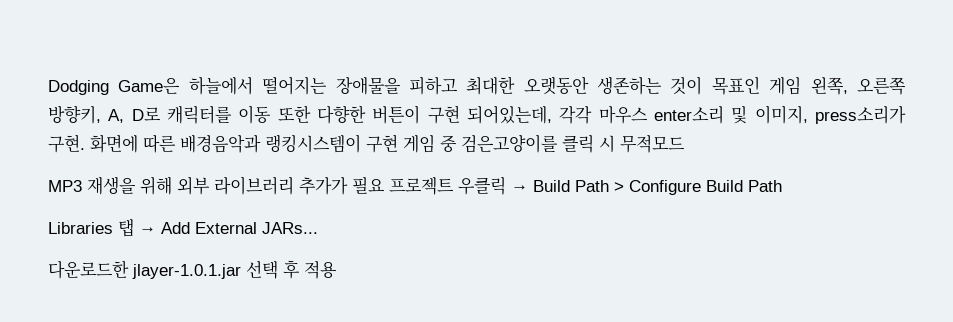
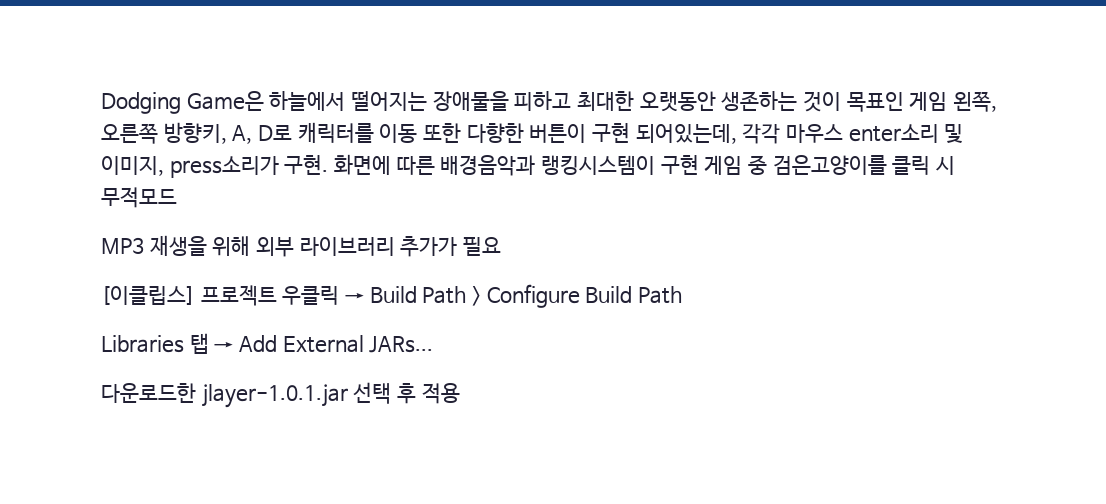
- MP3 재생을 위해 외부 라이브러리 추가가 필요 프로젝트 우클릭 → Build Path > Configure Build Path
+ MP3 재생을 위해 외부 라이브러리 추가가 필요
+ [이클립스] 프로젝트 우클릭 → Build Path > Configure Build Path

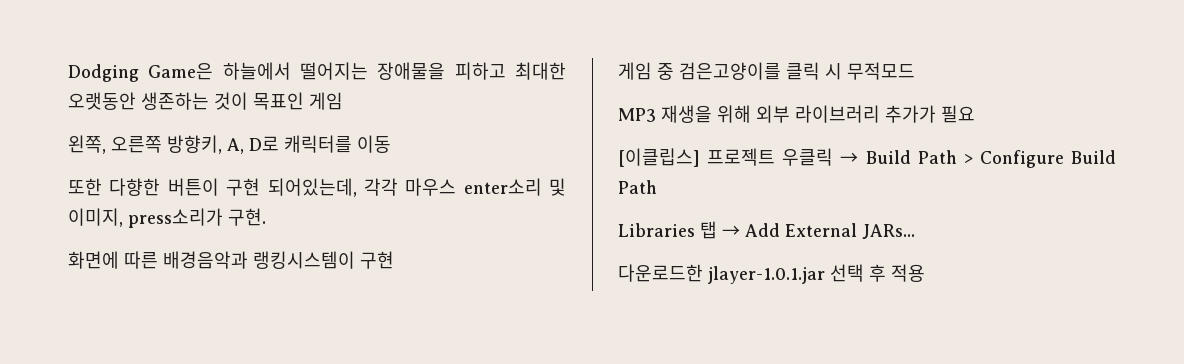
- Dodging Game은 하늘에서 떨어지는 장애물을 피하고 최대한 오랫동안 생존하는 것이 목표인 게임 왼쪽, 오른쪽 방향키, A, D로 캐릭터를 이동 또한 다향한 버튼이 구현 되어있는데, 각각 마우스 enter소리 및 이미지, press소리가 구현. 화면에 따른 배경음악과 랭킹시스템이 구현 게임 중 검은고양이를 클릭 시 무적모드
+ Dodging Game은 하늘에서 떨어지는 장애물을 피하고 최대한 오랫동안 생존하는 것이 목표인 게임
+ 왼쪽, 오른쪽 방향키, A, D로 캐릭터를 이동
+ 또한 다향한 버튼이 구현 되어있는데, 각각 마우스 enter소리 및 이미지, press소리가 구현.
+ 화면에 따른 배경음악과 랭킹시스템이 구현
+ 게임 중 검은고양이를 클릭 시 무적모드

